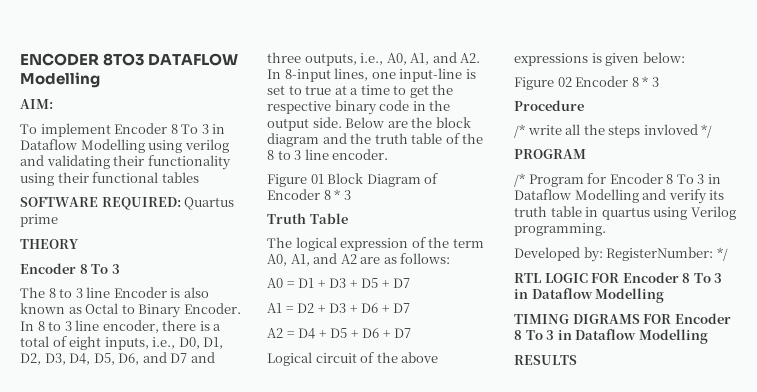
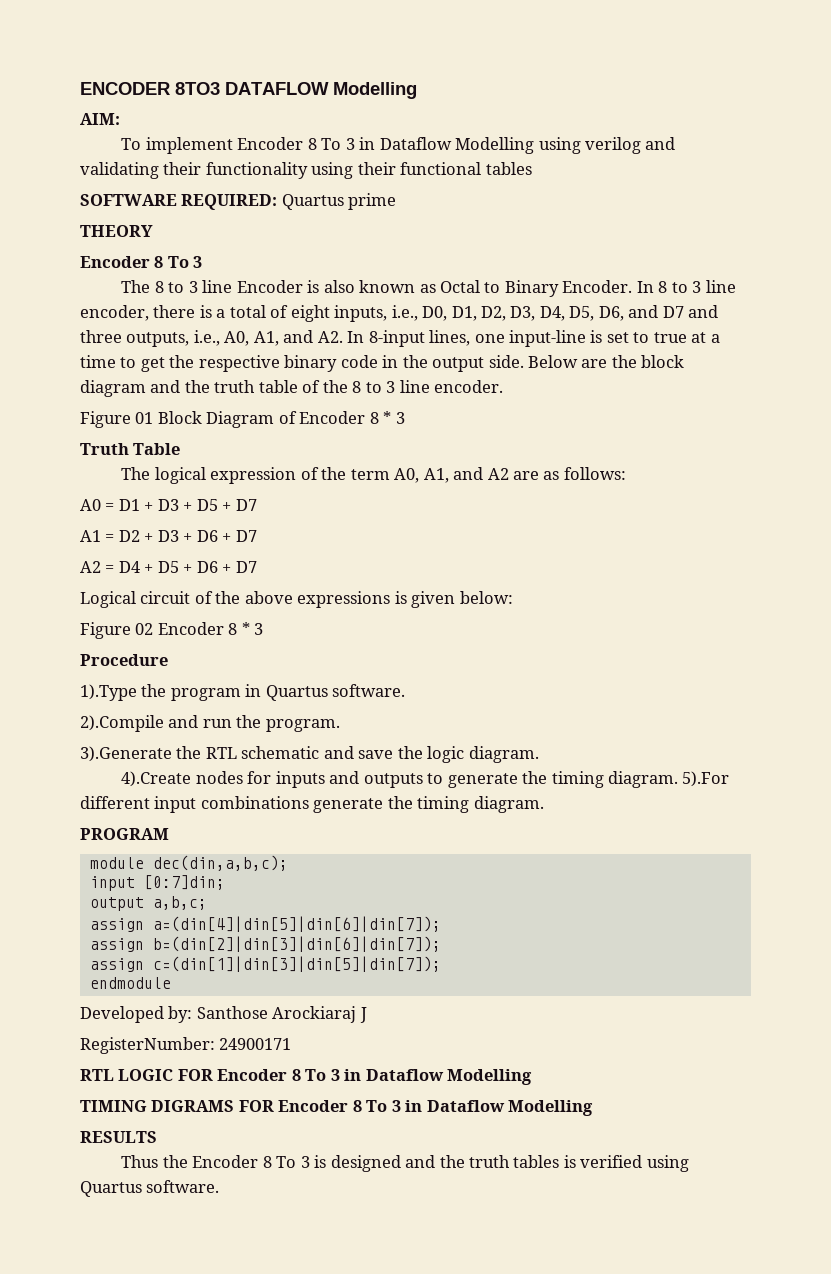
- /* write all the steps invloved */
+ 1).Type the program in Quartus software.
+ 2).Compile and run the program.
+ 3).Generate the RTL schematic and save the logic diagram.
+ 4).Create nodes for inputs and outputs to generate the timing diagram. 5).For different input combinations generate the timing diagram.
  PROGRAM
- /* Program for Encoder 8 To 3 in Dataflow Modelling and verify its truth table in quartus using Verilog programming.
- Developed by: RegisterNumber: */
+ module dec(din,a,b,c);
+ input [0:7]din;
+ output a,b,c;
+ assign a=(din[4]|din[5]|din[6]|din[7]);
+ assign b=(din[2]|din[3]|din[6]|din[7]);
+ assign c=(din[1]|din[3]|din[5]|din[7]);
+ endmodule
+ Developed by: Santhose Arockiaraj J
+ RegisterNumber: 24900171
+ Thus the Encoder 8 To 3 is designed and the truth tables is verified using Quartus software.

